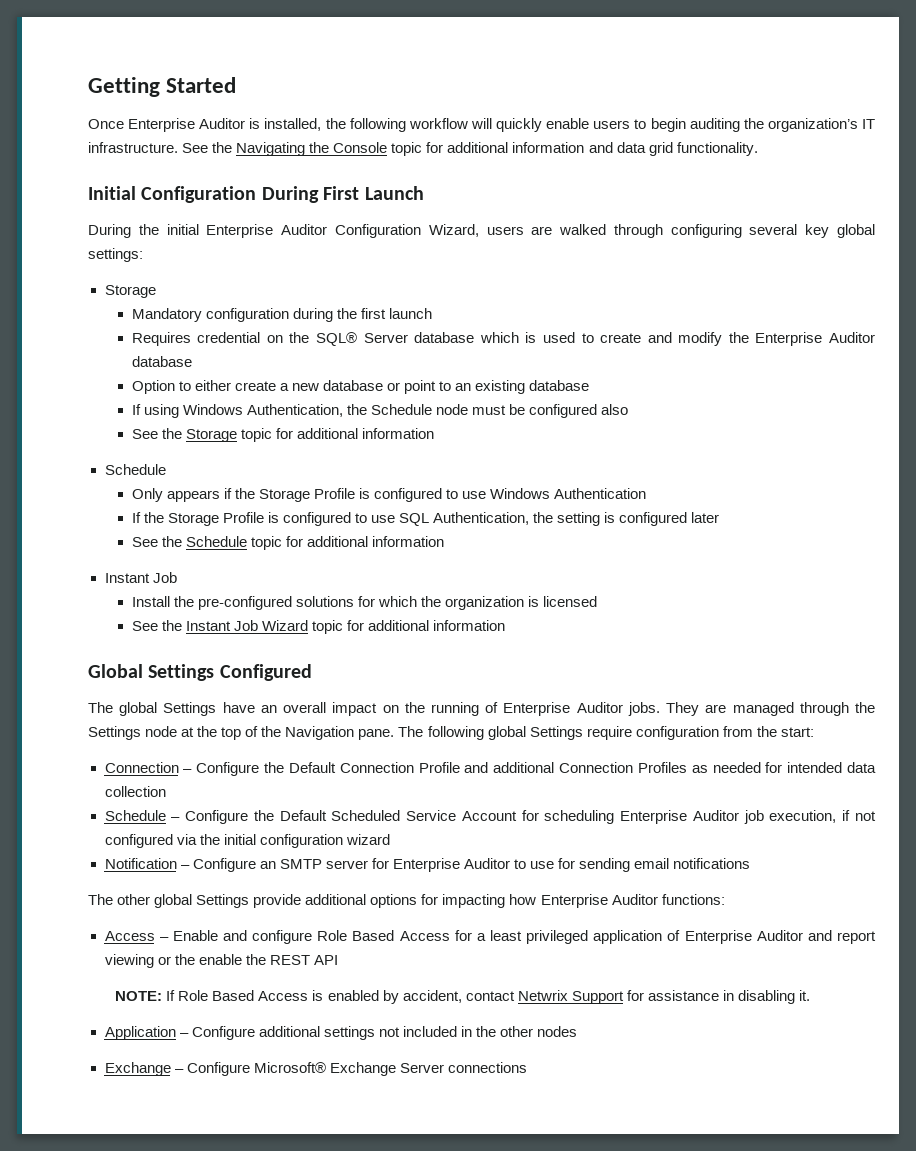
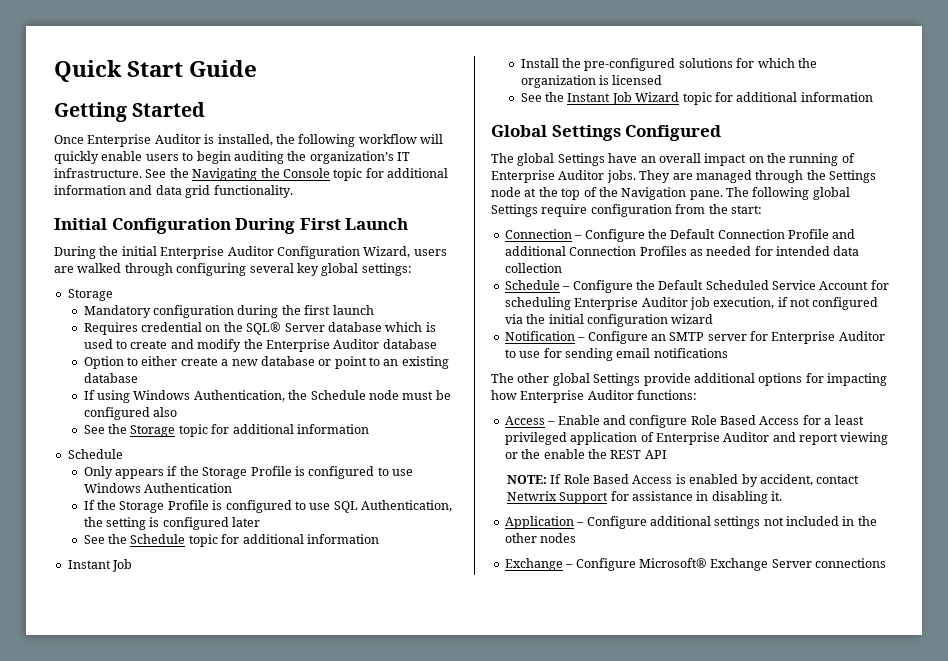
+ Quick Start Guide

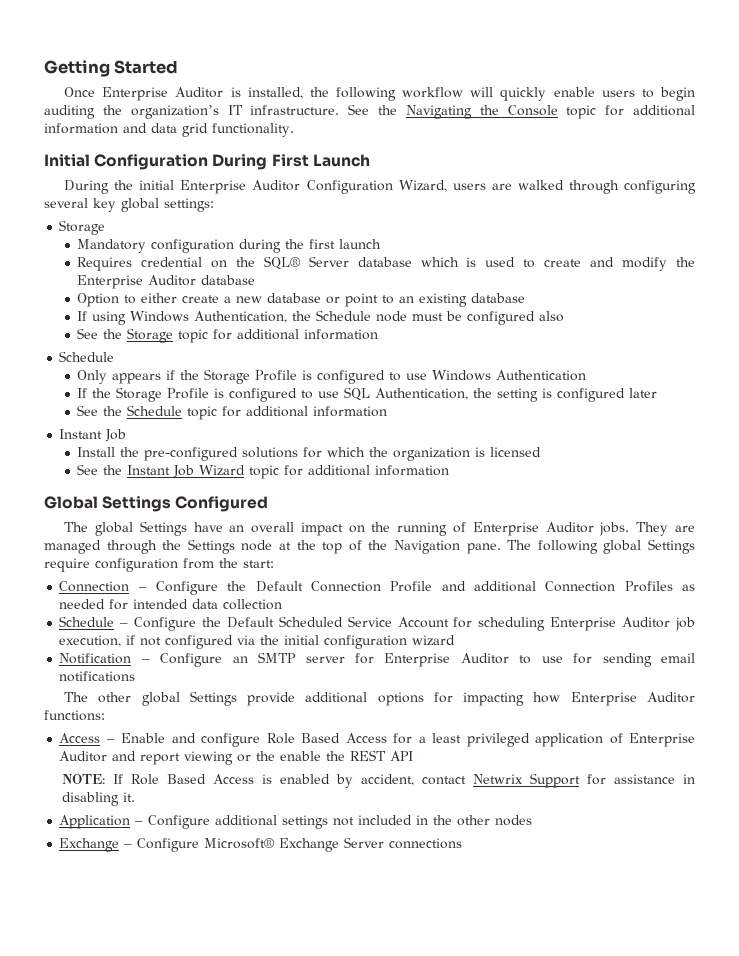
- Quick Start Guide

